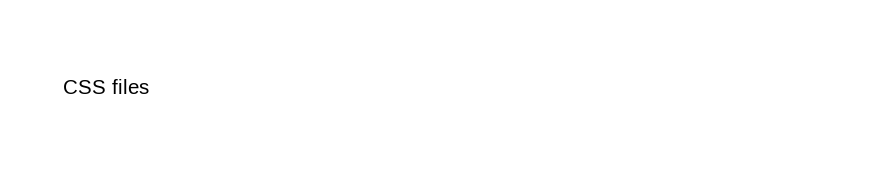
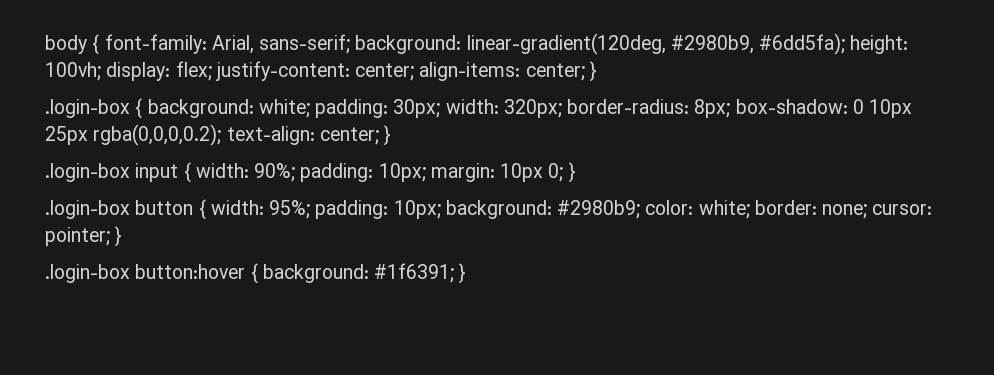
- CSS files
+ body { font-family: Arial, sans-serif; background: linear-gradient(120deg, #2980b9, #6dd5fa); height: 100vh; display: flex; justify-content: center; align-items: center; }
+ .login-box { background: white; padding: 30px; width: 320px; border-radius: 8px; box-shadow: 0 10px 25px rgba(0,0,0,0.2); text-align: center; }
+ .login-box input { width: 90%; padding: 10px; margin: 10px 0; }
+ .login-box button { width: 95%; padding: 10px; background: #2980b9; color: white; border: none; cursor: pointer; }
+ .login-box button:hover { background: #1f6391; }

